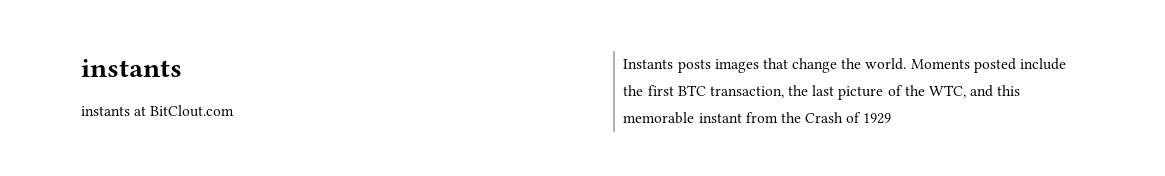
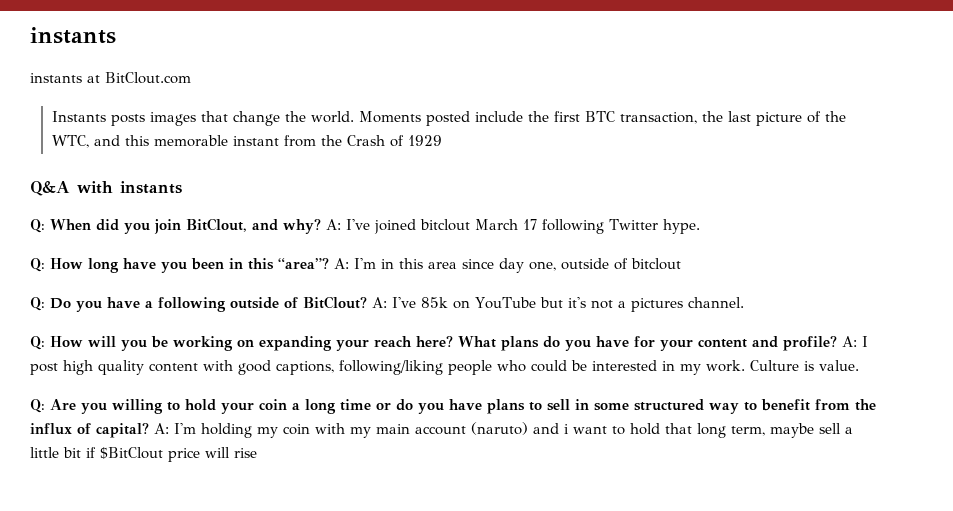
+ Q&A with instants
+ Q: When did you join BitClout, and why? A: I've joined bitclout March 17 following Twitter hype.
+ Q: How long have you been in this “area”? A: I'm in this area since day one, outside of bitclout
+ Q: Do you have a following outside of BitClout? A: I've 85k on YouTube but it's not a pictures channel.
+ Q: How will you be working on expanding your reach here? What plans do you have for your content and profile? A: I post high quality content with good captions, following/liking people who could be interested in my work. Culture is value.
+ Q: Are you willing to hold your coin a long time or do you have plans to sell in some structured way to benefit from the influx of capital? A: I'm holding my coin with my main account (naruto) and i want to hold that long term, maybe sell a little bit if $BitClout price will rise

